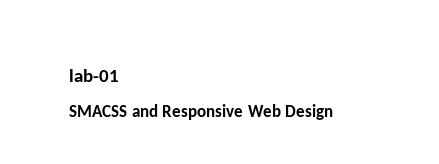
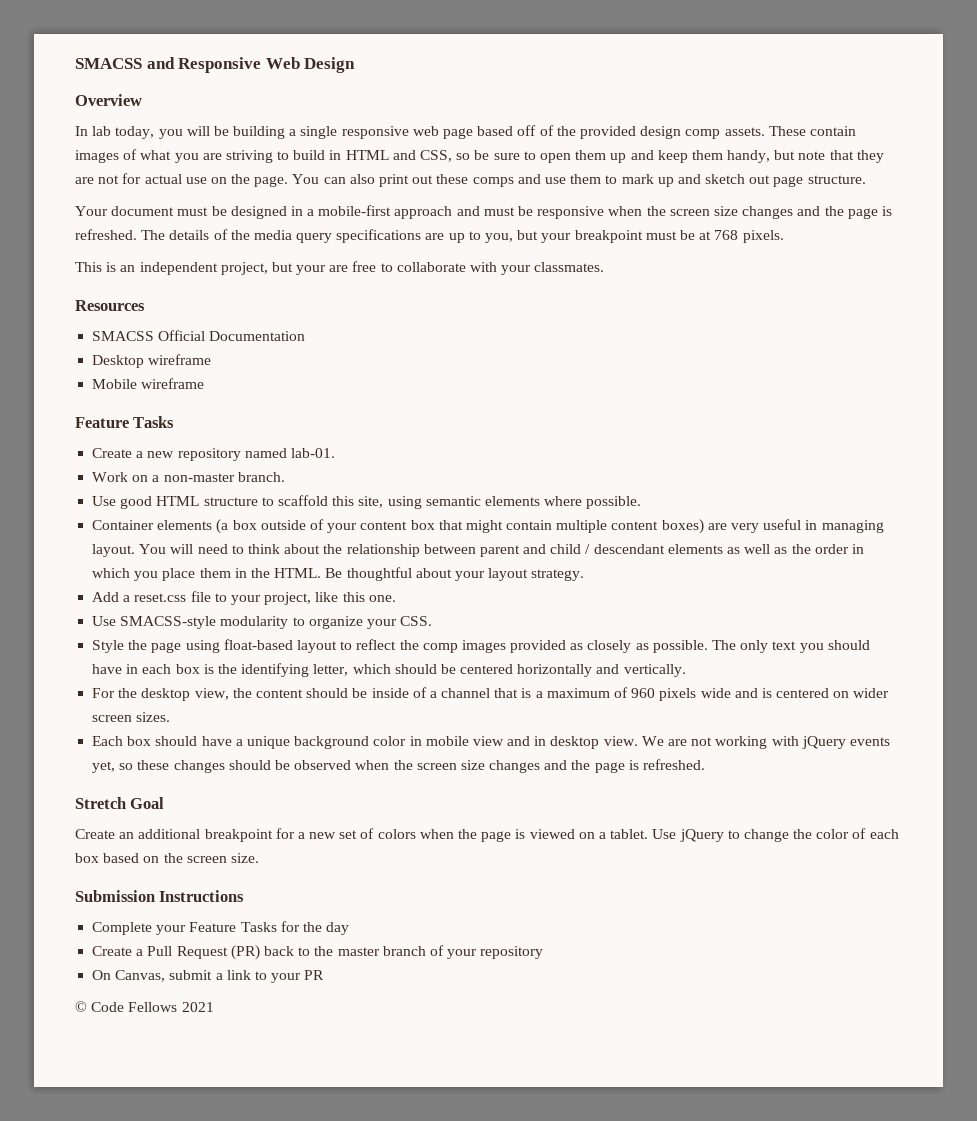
- lab-01
+ Overview
+ In lab today, you will be building a single responsive web page based off of the provided design comp assets. These contain images of what you are striving to build in HTML and CSS, so be sure to open them up and keep them handy, but note that they are not for actual use on the page. You can also print out these comps and use them to mark up and sketch out page structure.
+ Your document must be designed in a mobile-first approach and must be responsive when the screen size changes and the page is refreshed. The details of the media query specifications are up to you, but your breakpoint must be at 768 pixels.
+ This is an independent project, but your are free to collaborate with your classmates.
+ Resources
+ SMACSS Official Documentation
+ Desktop wireframe
+ Mobile wireframe
+ Feature Tasks
+ Create a new repository named lab-01.
+ Work on a non-master branch.
+ Use good HTML structure to scaffold this site, using semantic elements where possible.
+ Container elements (a box outside of your content box that might contain multiple content boxes) are very useful in managing layout. You will need to think about the relationship between parent and child / descendant elements as well as the order in which you place them in the HTML. Be thoughtful about your layout strategy.
+ Add a reset.css file to your project, like this one.
+ Use SMACSS-style modularity to organize your CSS.
+ Style the page using float-based layout to reflect the comp images provided as closely as possible. The only text you should have in each box is the identifying letter, which should be centered horizontally and vertically.
+ For the desktop view, the content should be inside of a channel that is a maximum of 960 pixels wide and is centered on wider screen sizes.
+ Each box should have a unique background color in mobile view and in desktop view. We are not working with jQuery events yet, so these changes should be observed when the screen size changes and the page is refreshed.
+ Stretch Goal
+ Create an additional breakpoint for a new set of colors when the page is viewed on a tablet. Use jQuery to change the color of each box based on the screen size.
+ Submission Instructions
+ Complete your Feature Tasks for the day
+ Create a Pull Request (PR) back to the master branch of your repository
+ On Canvas, submit a link to your PR
+ © Code Fellows 2021

